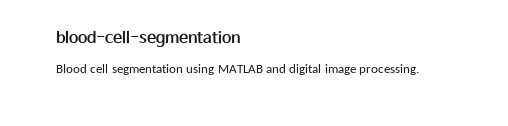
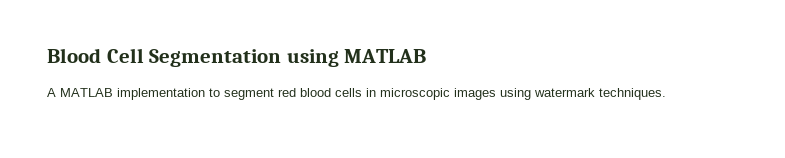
- blood-cell-segmentation
- Blood cell segmentation using MATLAB and digital image processing.
+ Blood Cell Segmentation using MATLAB
+ A MATLAB implementation to segment red blood cells in microscopic images using watermark techniques.

